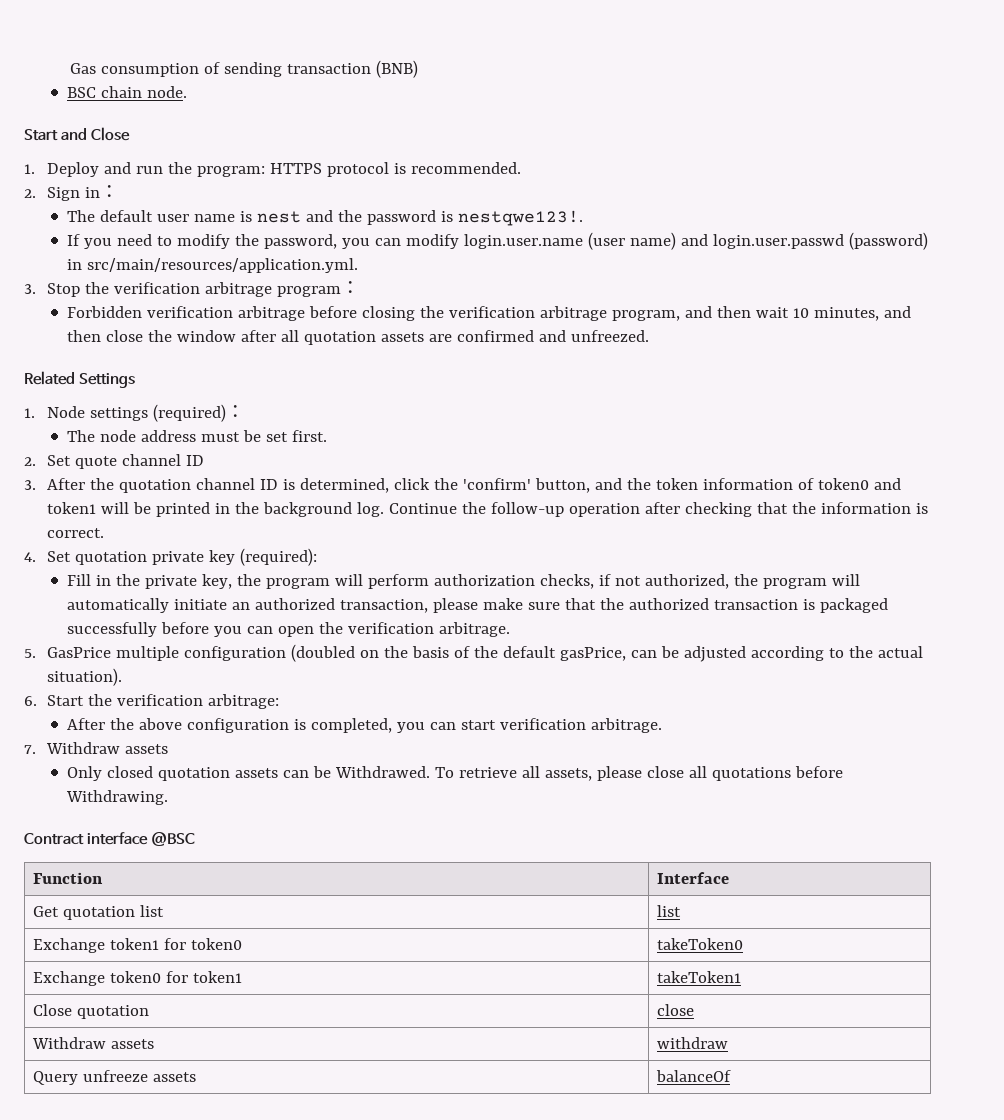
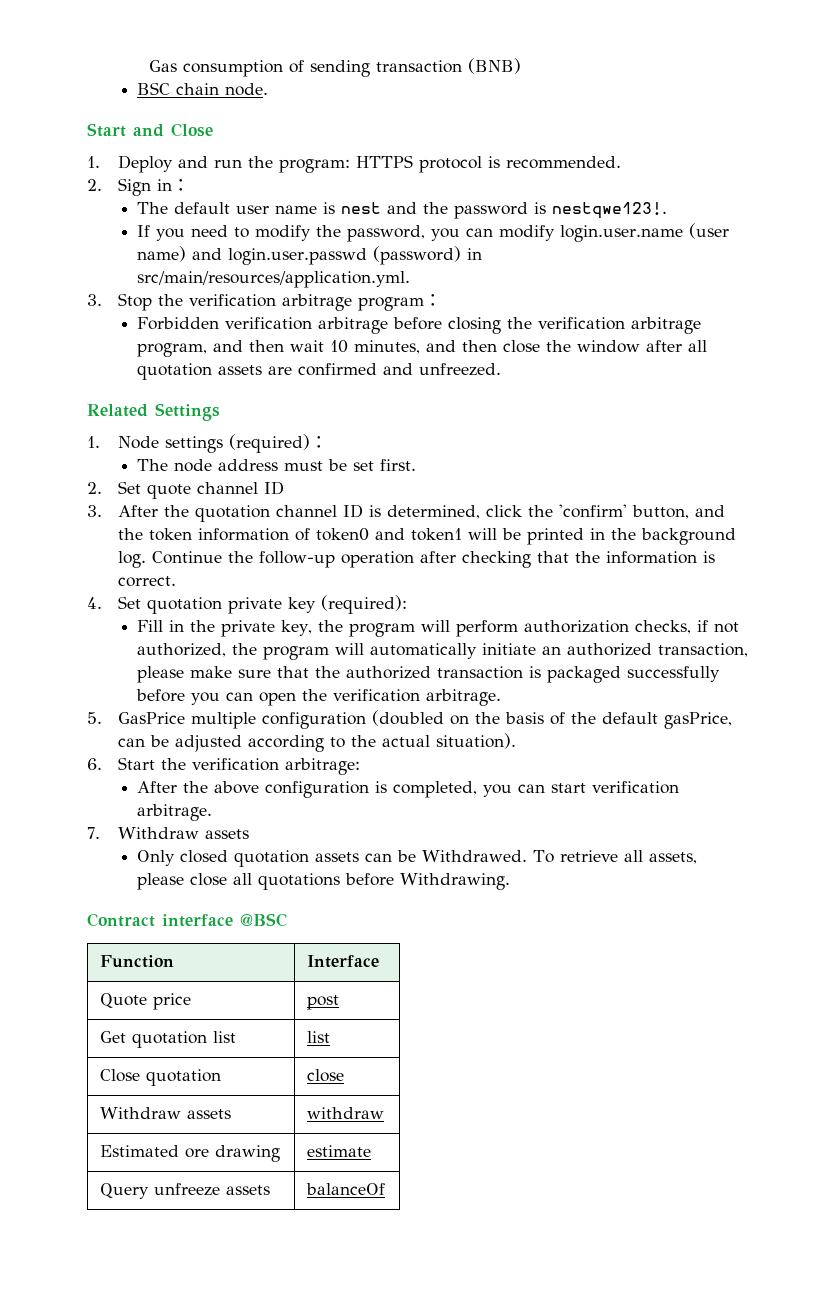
+ Quote price | post
- Exchange token1 for token0 | takeToken0
- Exchange token0 for token1 | takeToken1
+ Estimated ore drawing | estimate

